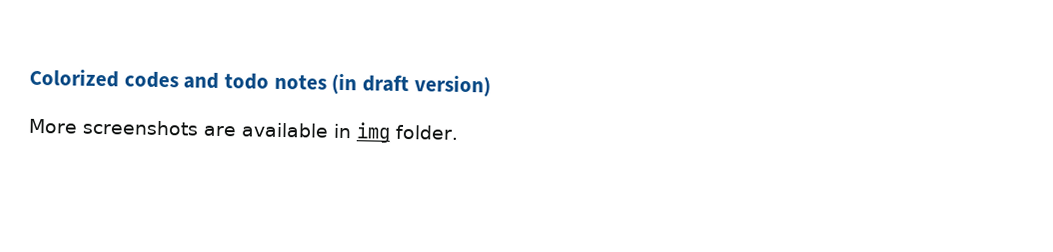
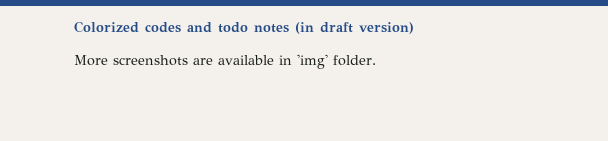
- More screenshots are available in img folder.
+ More screenshots are available in 'img' folder.

